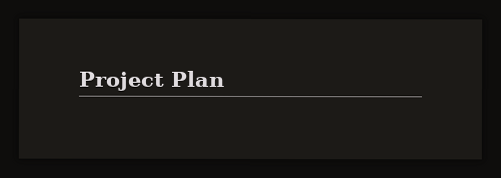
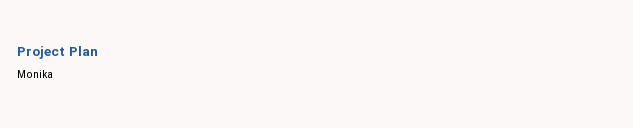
+ Monika

